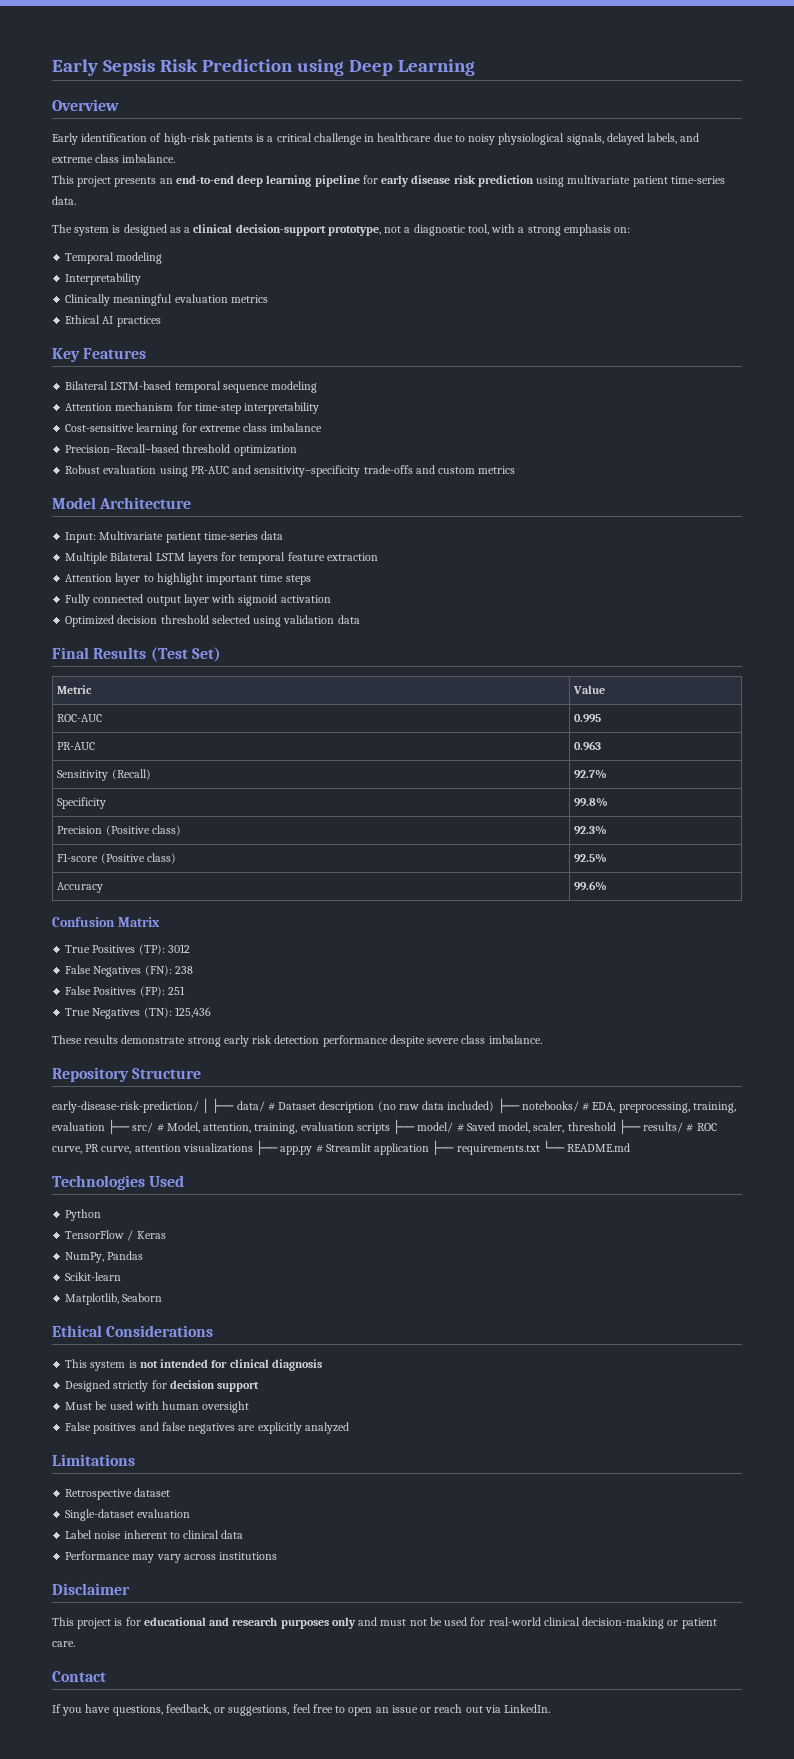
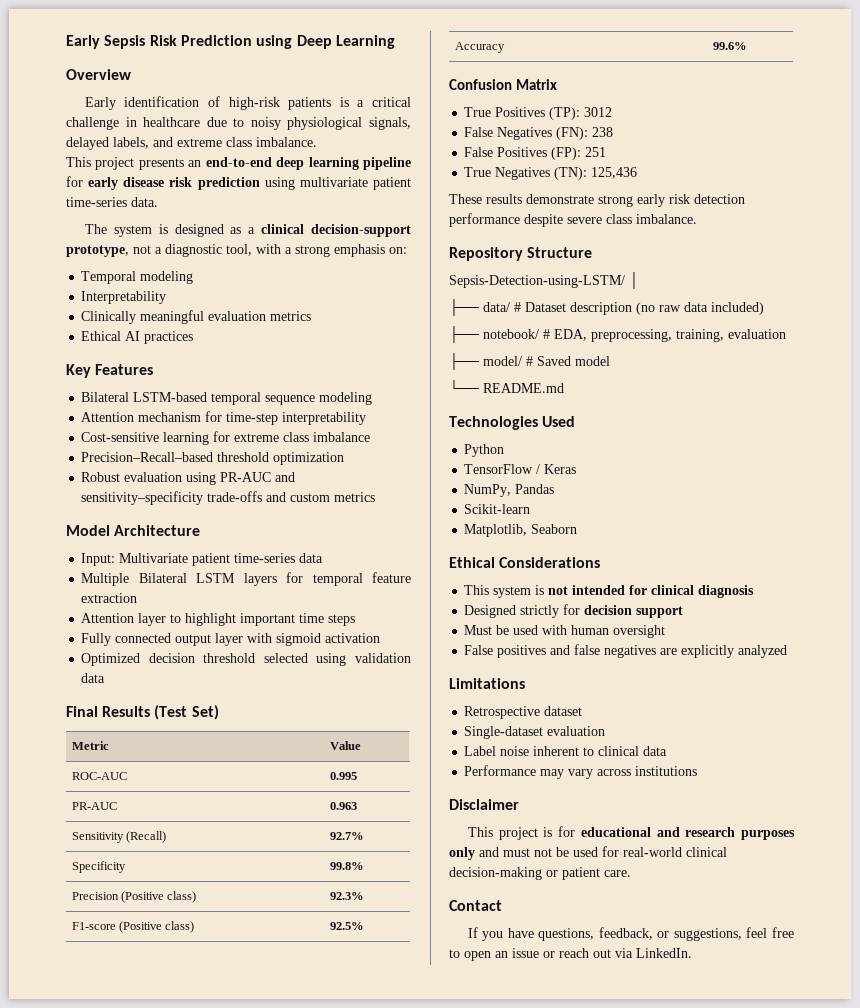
- early-disease-risk-prediction/ │ ├── data/ # Dataset description (no raw data included) ├── notebooks/ # EDA, preprocessing, training, evaluation ├── src/ # Model, attention, training, evaluation scripts ├── model/ # Saved model, scaler, threshold ├── results/ # ROC curve, PR curve, attention visualizations ├── app.py # Streamlit application ├── requirements.txt └── README.md
+ Sepsis-Detection-using-LSTM/ │
+ ├── data/ # Dataset description (no raw data included)
+ ├── notebook/ # EDA, preprocessing, training, evaluation
+ ├── model/ # Saved model
+ └── README.md

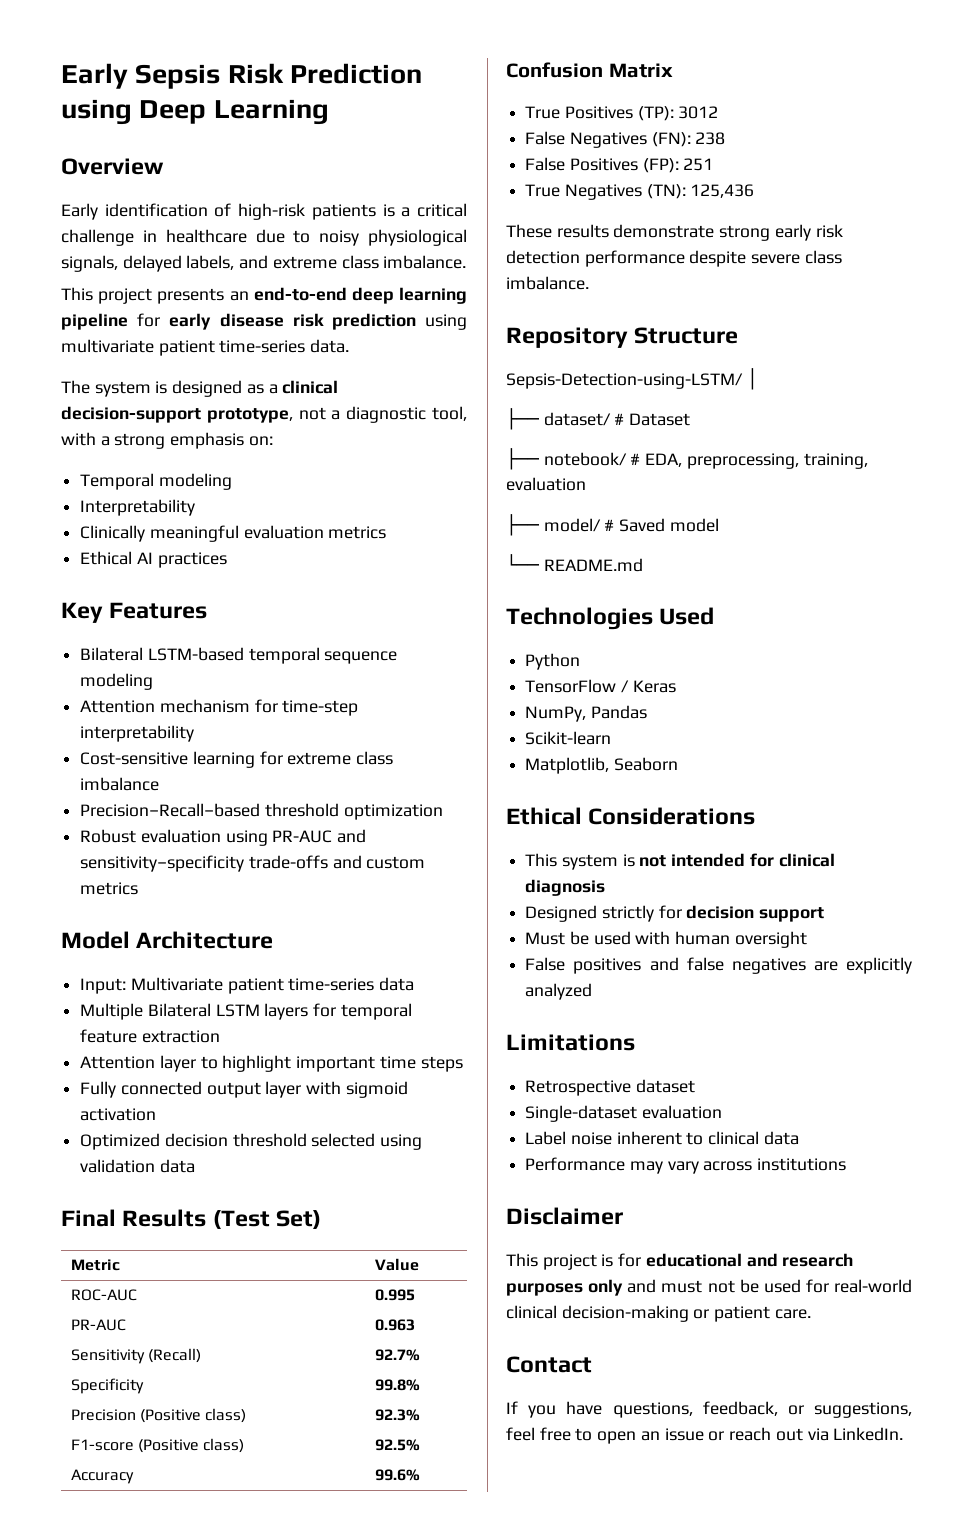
- ├── data/ # Dataset description (no raw data included)
+ ├── dataset/ # Dataset

